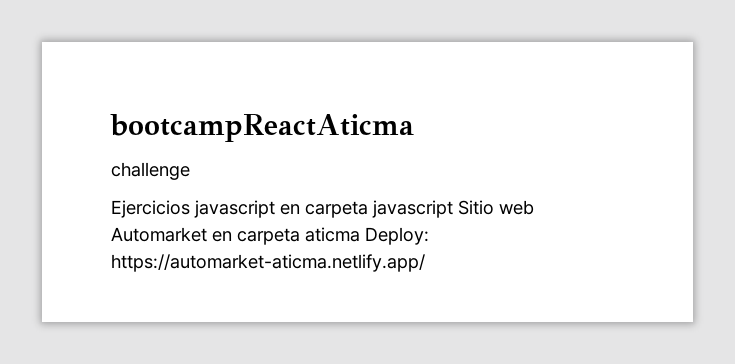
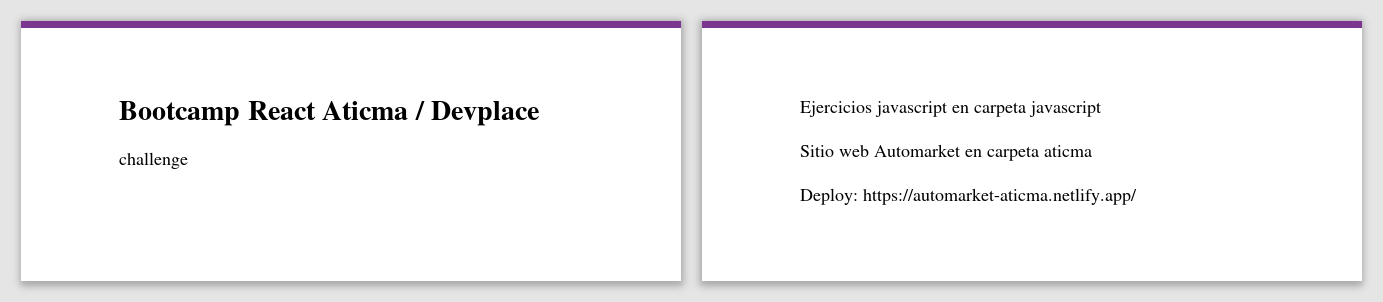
- bootcampReactAticma
+ Bootcamp React Aticma / Devplace
- Ejercicios javascript en carpeta javascript Sitio web Automarket en carpeta aticma Deploy: https://automarket-aticma.netlify.app/
+ Ejercicios javascript en carpeta javascript
+ Sitio web Automarket en carpeta aticma
+ Deploy: https://automarket-aticma.netlify.app/

